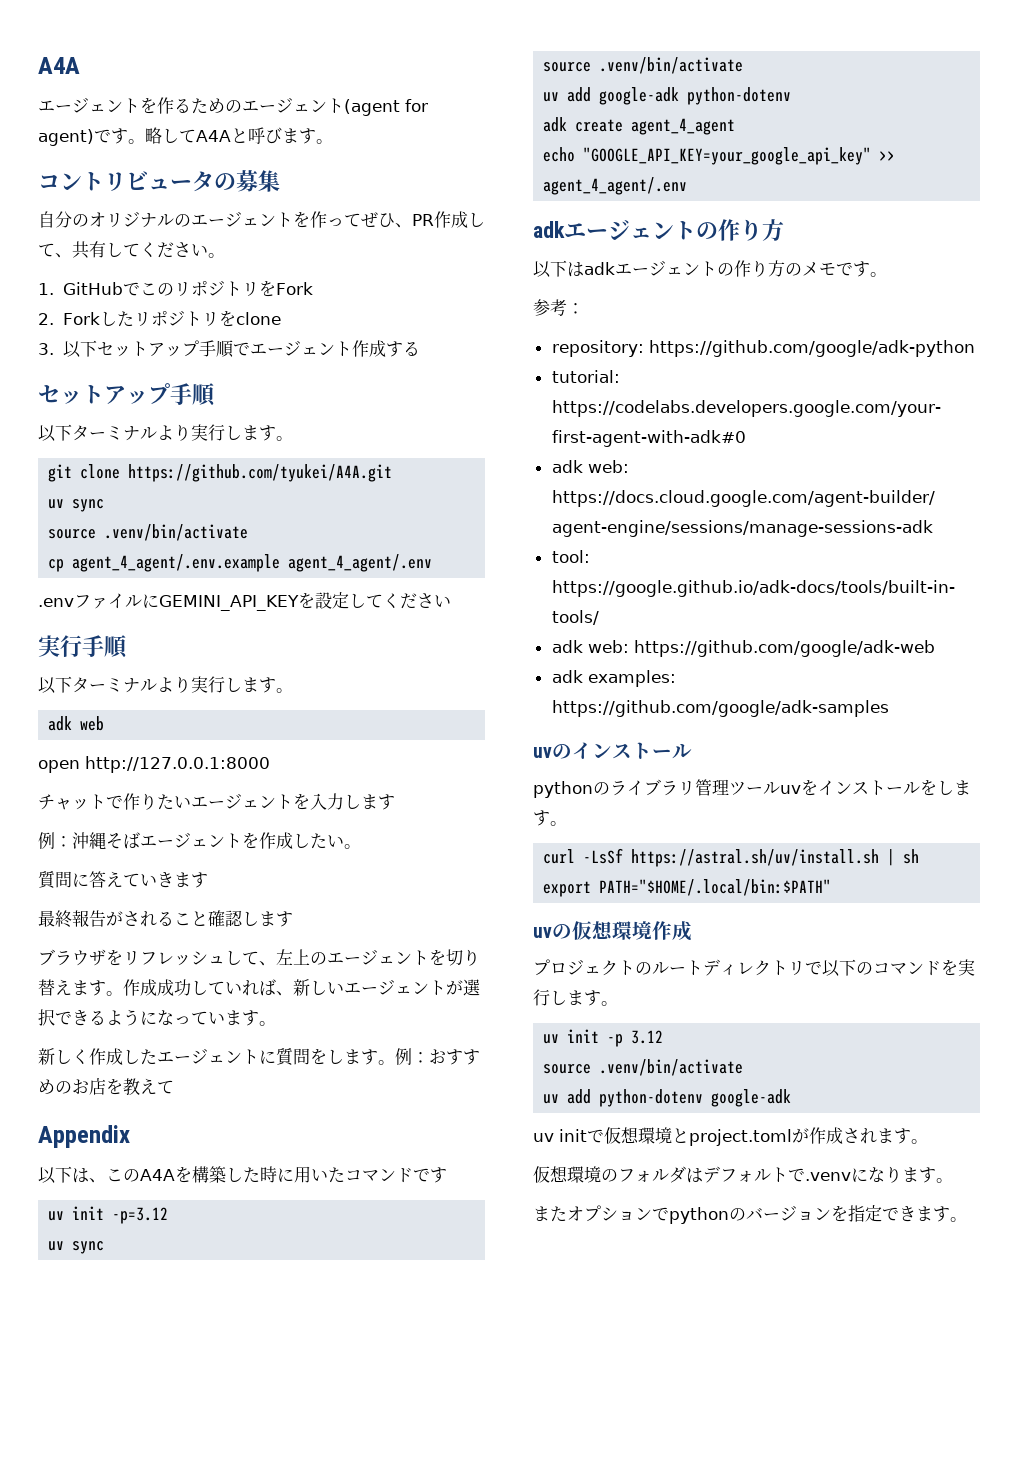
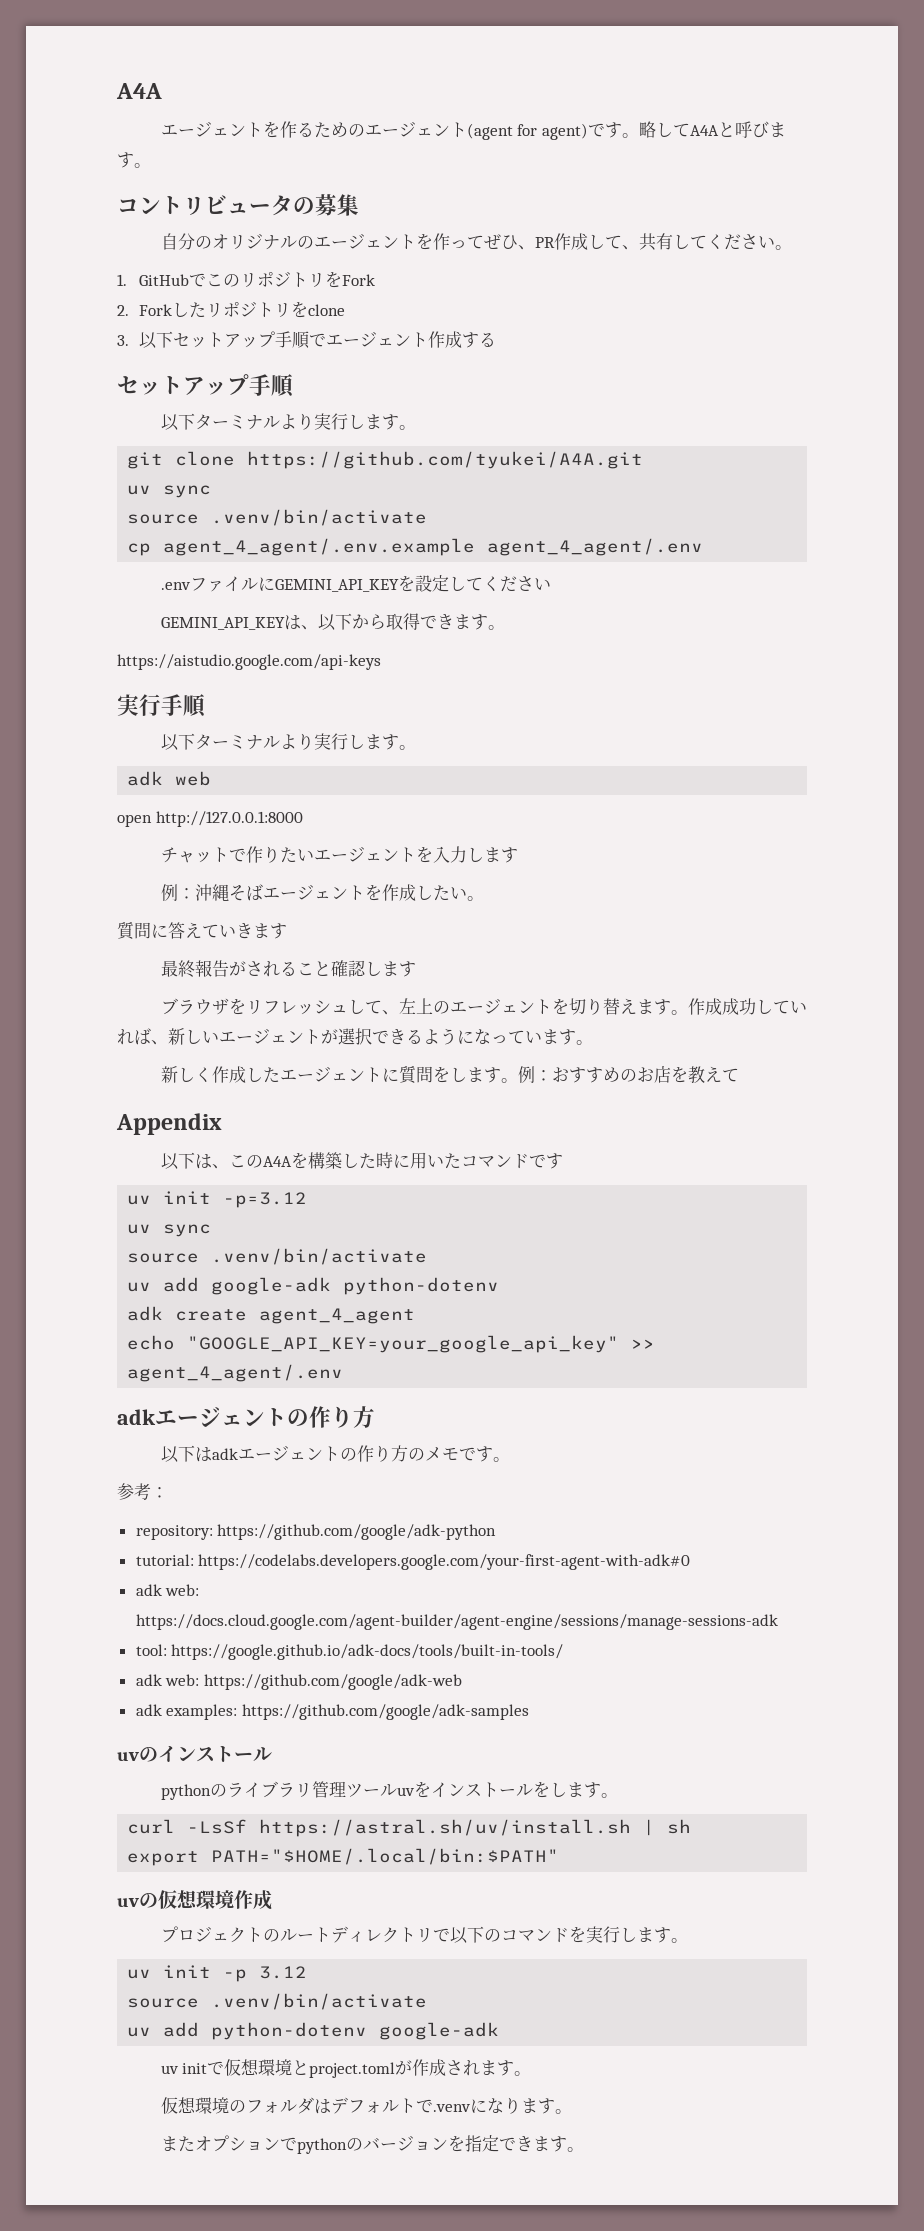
+ GEMINI_API_KEYは、以下から取得できます。
+ https://aistudio.google.com/api-keys

